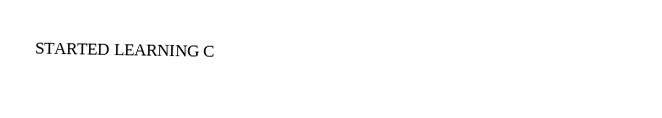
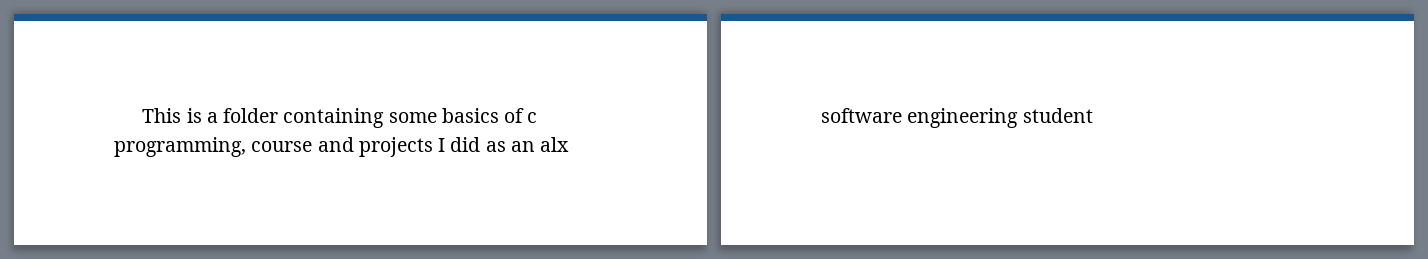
- STARTED LEARNING C
+ This is a folder containing some basics of c programming, course and projects I did as an alx software engineering student

